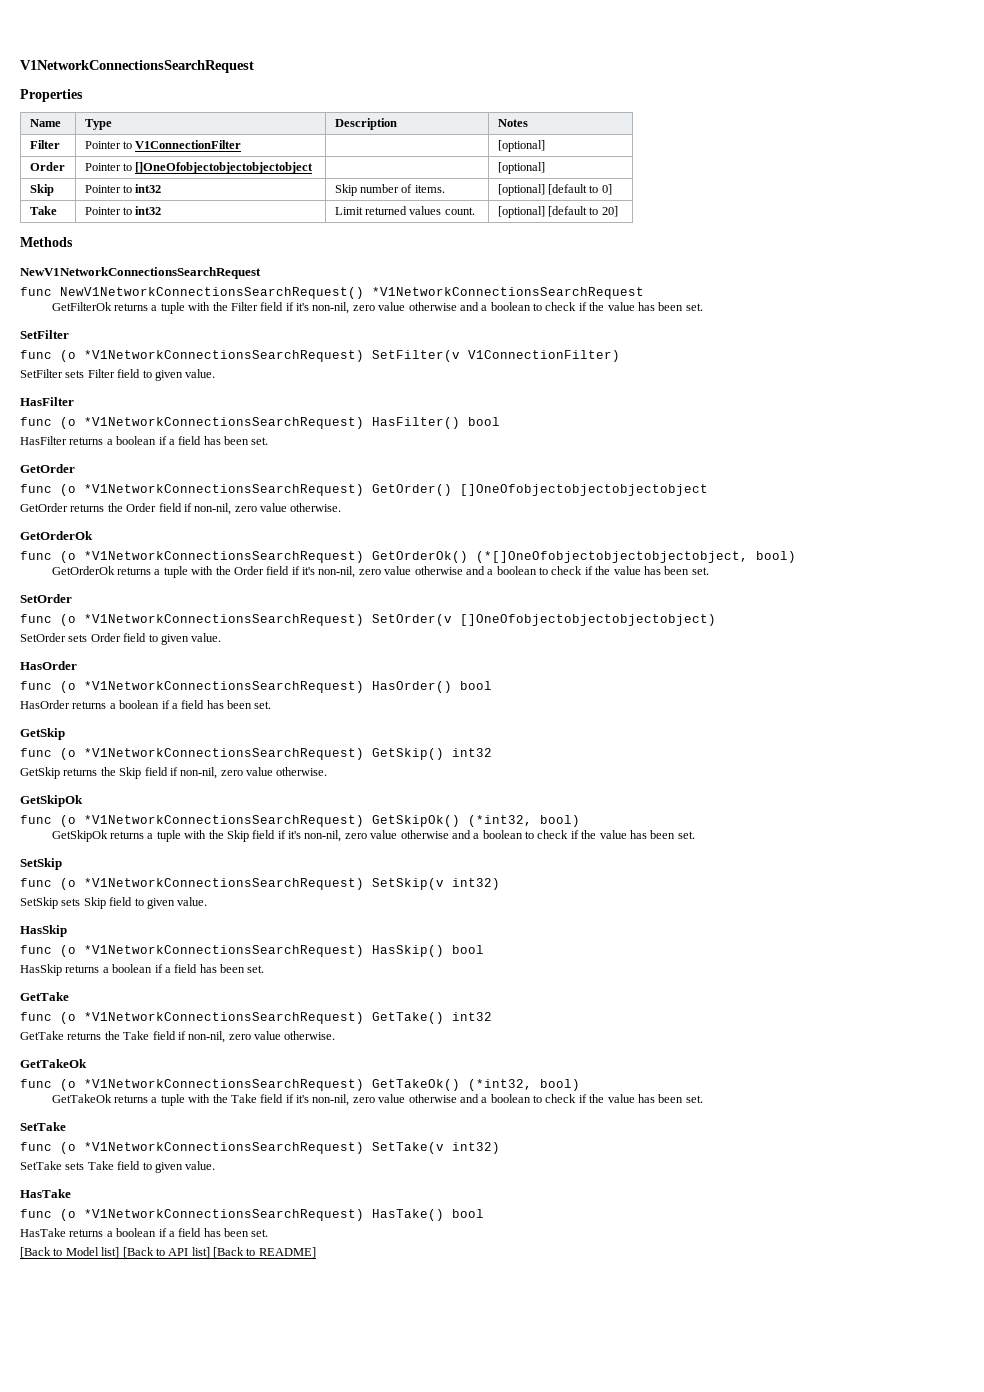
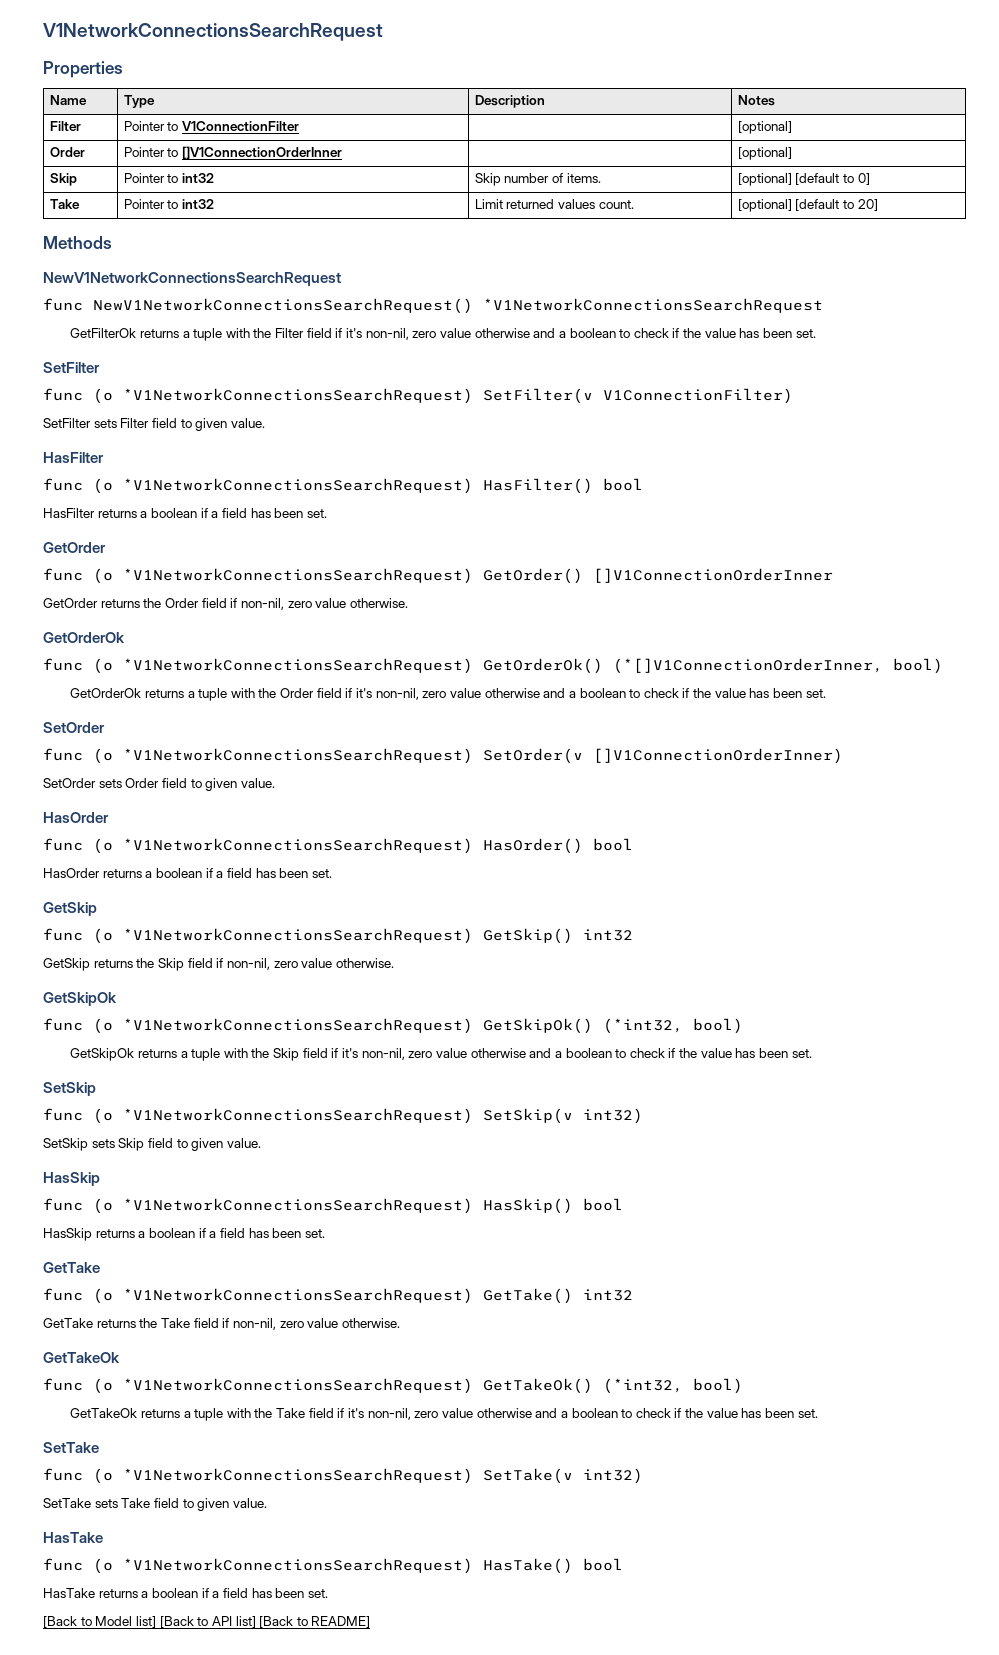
- Order | Pointer to []OneOfobjectobjectobjectobject | | [optional]
+ Order | Pointer to []V1ConnectionOrderInner | | [optional]
- func (o *V1NetworkConnectionsSearchRequest) GetOrder() []OneOfobjectobjectobjectobject
+ func (o *V1NetworkConnectionsSearchRequest) GetOrder() []V1ConnectionOrderInner
- func (o *V1NetworkConnectionsSearchRequest) GetOrderOk() (*[]OneOfobjectobjectobjectobject, bool)
+ func (o *V1NetworkConnectionsSearchRequest) GetOrderOk() (*[]V1ConnectionOrderInner, bool)
- func (o *V1NetworkConnectionsSearchRequest) SetOrder(v []OneOfobjectobjectobjectobject)
+ func (o *V1NetworkConnectionsSearchRequest) SetOrder(v []V1ConnectionOrderInner)

